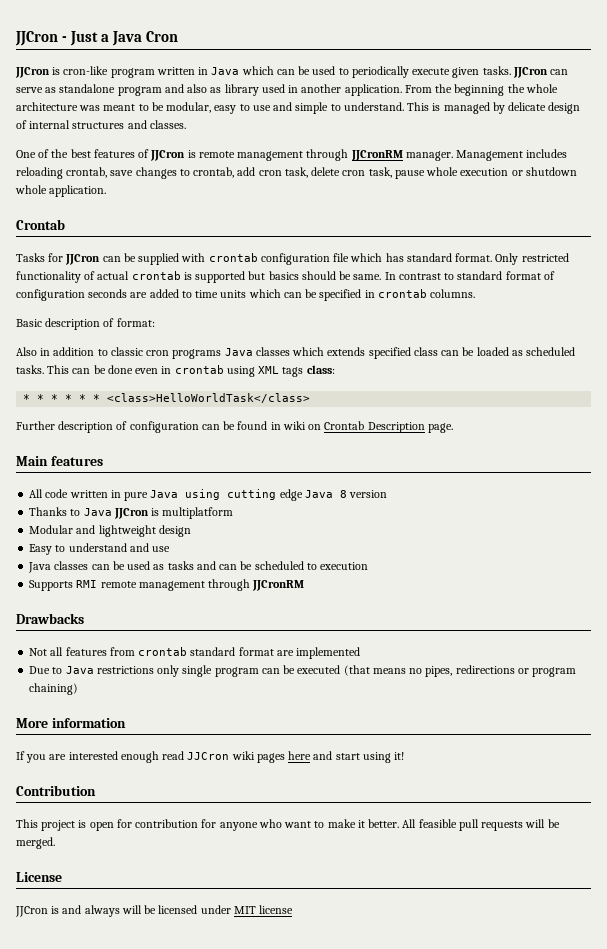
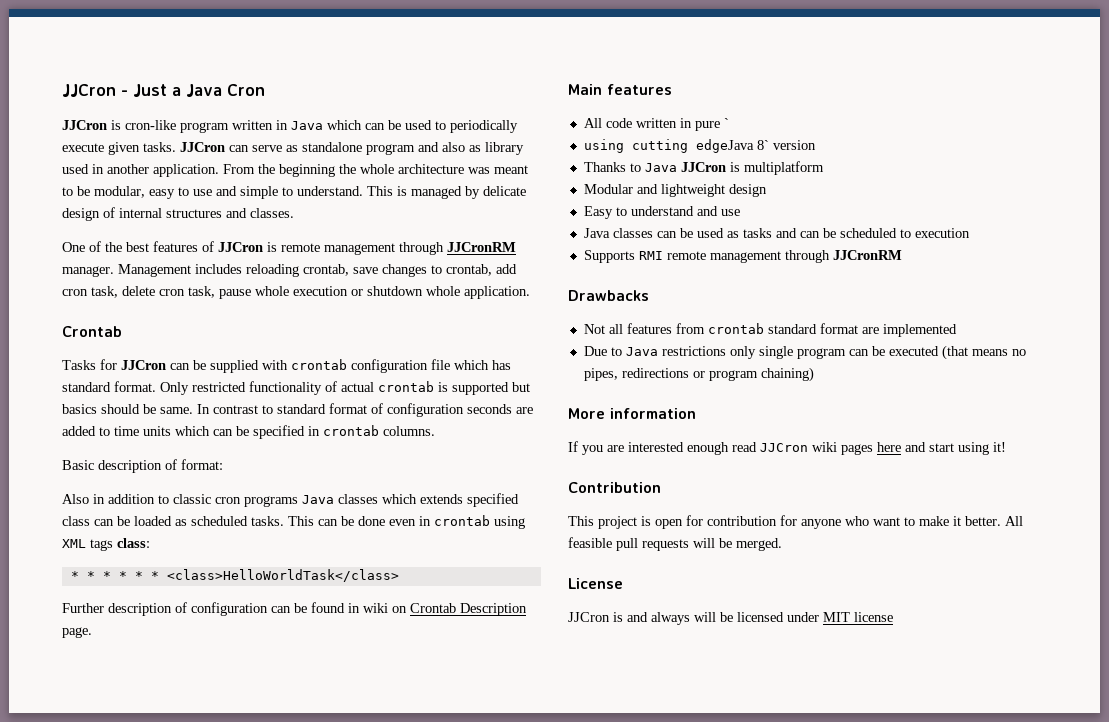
- All code written in pure Java using cutting edge Java 8 version
+ All code written in pure `
+ using cutting edgeJava 8` version

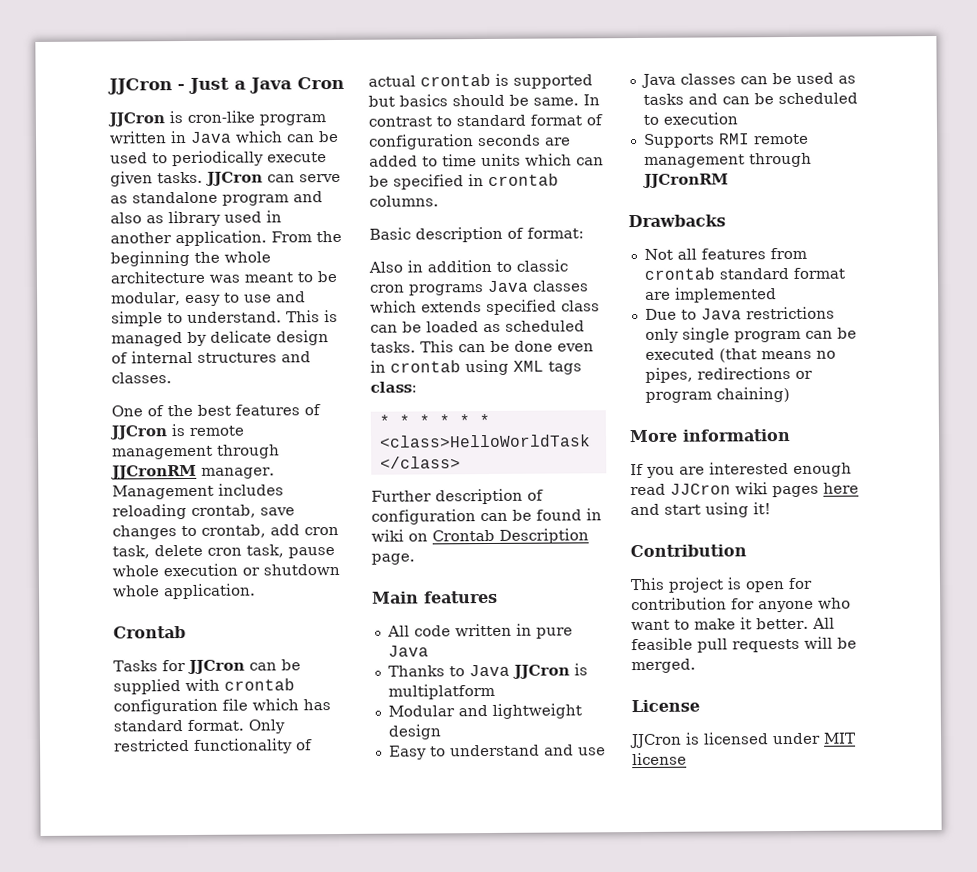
- All code written in pure `
- using cutting edgeJava 8` version
+ All code written in pure Java
- JJCron is and always will be licensed under MIT license
+ JJCron is licensed under MIT license

